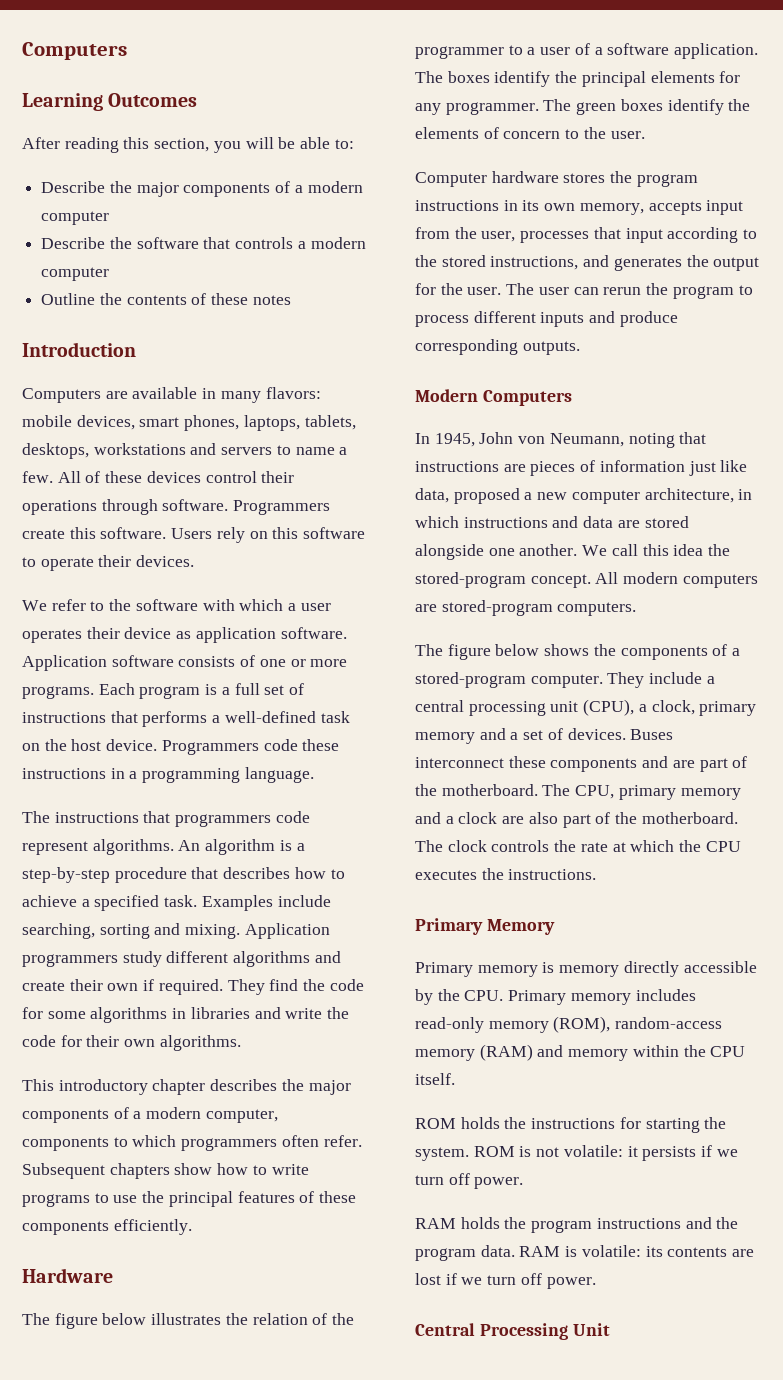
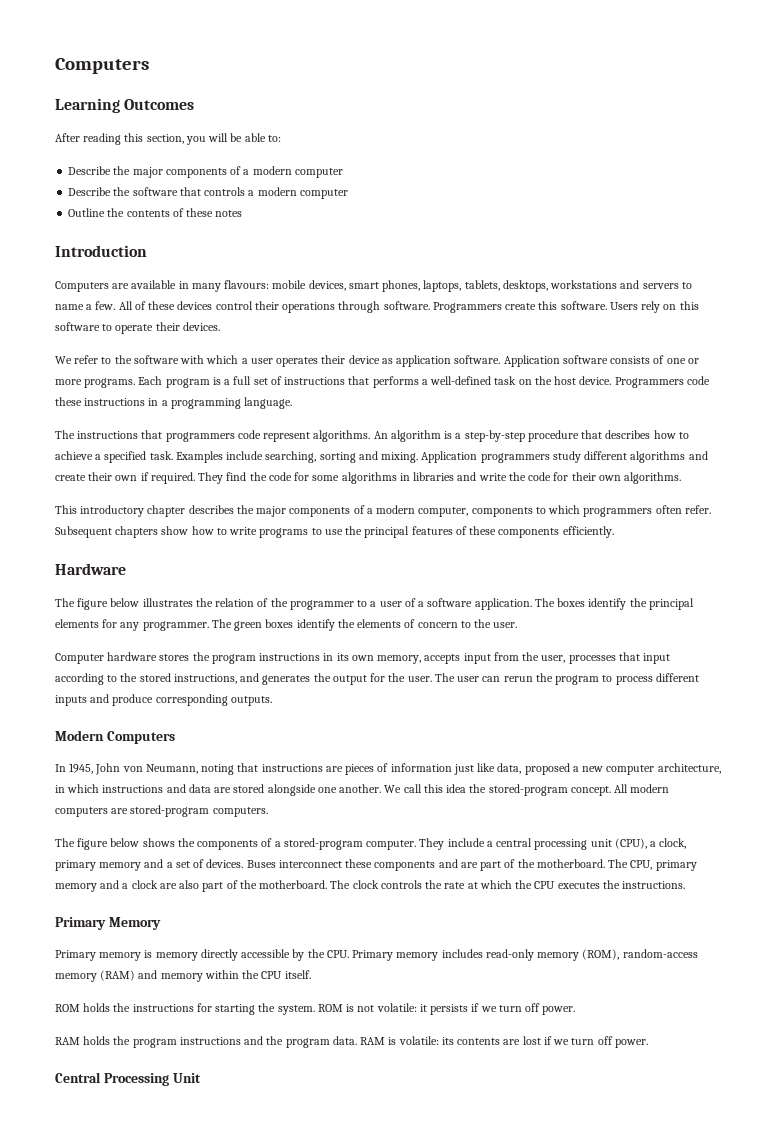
- Computers are available in many flavors: mobile devices, smart phones, laptops, tablets, desktops, workstations and servers to name a few.
+ Computers are available in many flavours: mobile devices, smart phones, laptops, tablets, desktops, workstations and servers to name a few.

